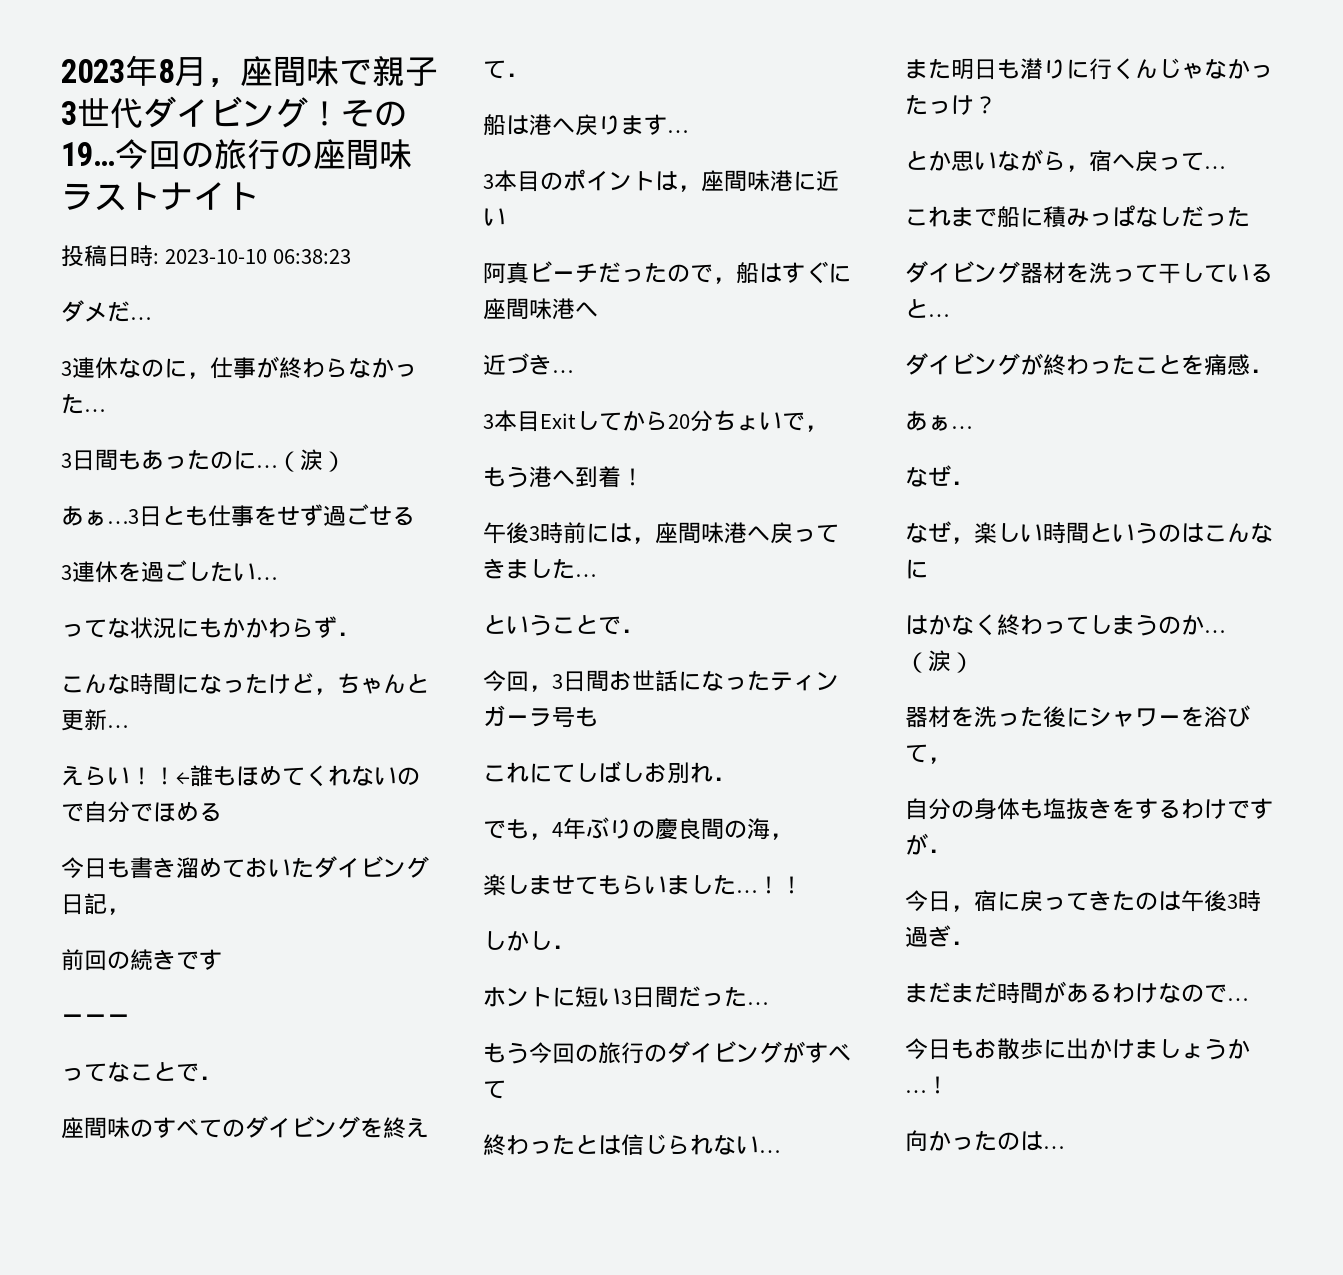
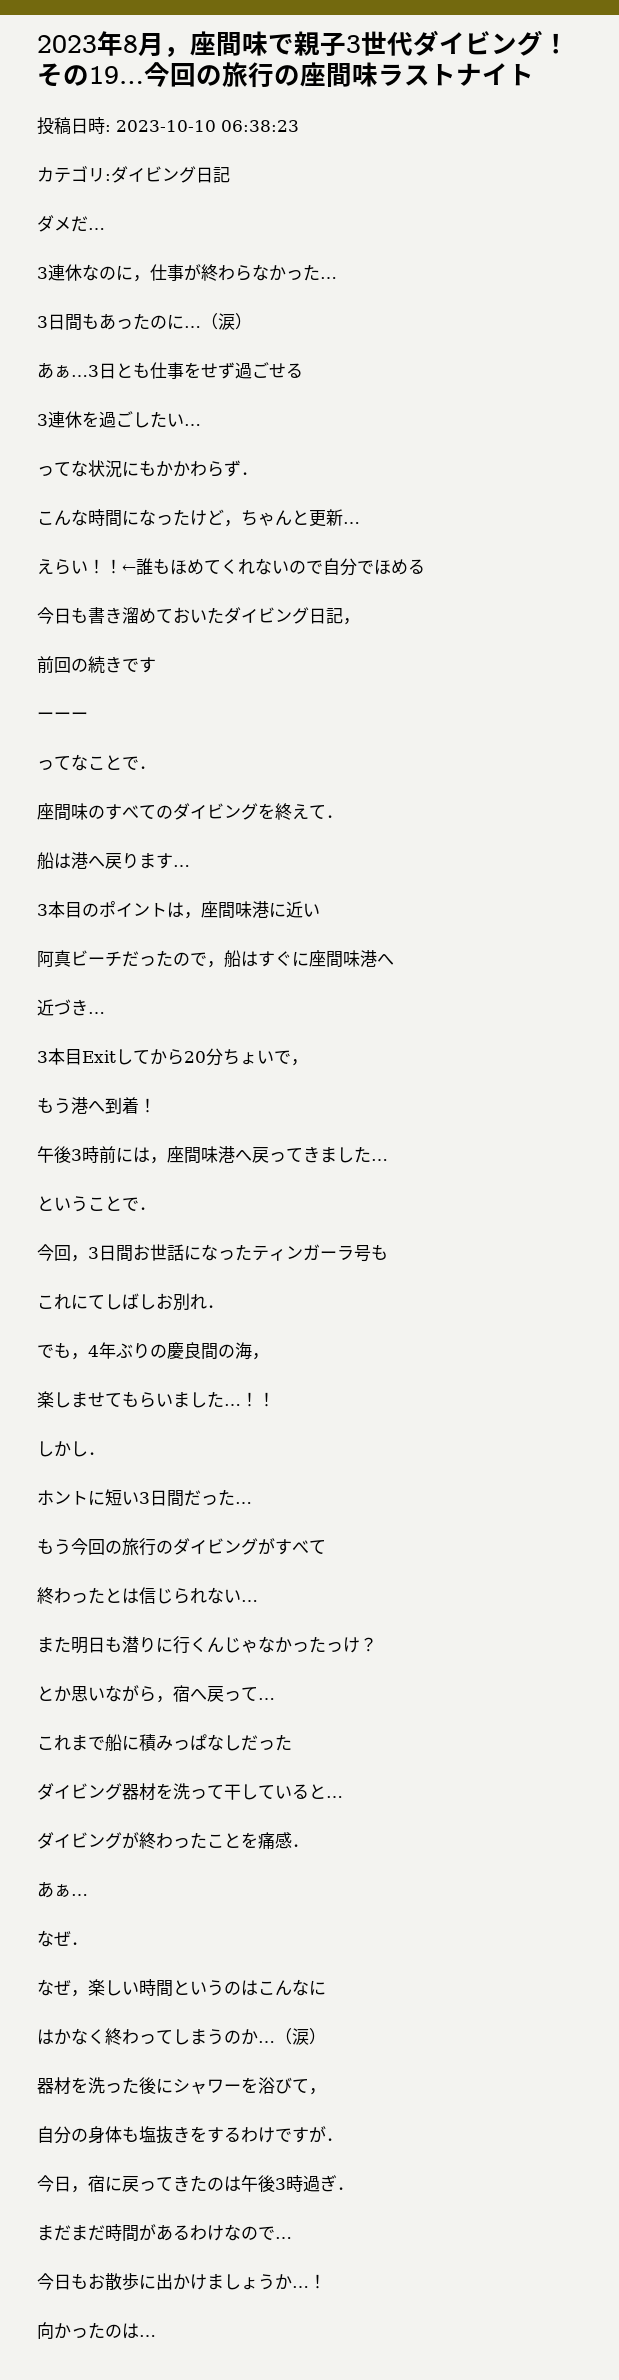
+ カテゴリ:ダイビング日記

